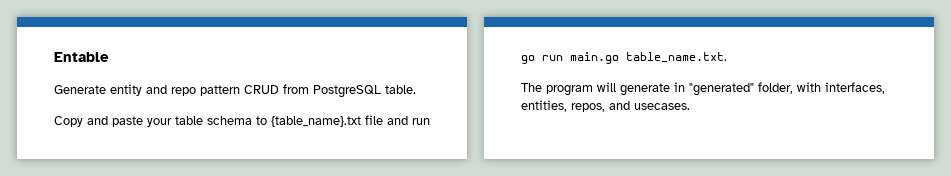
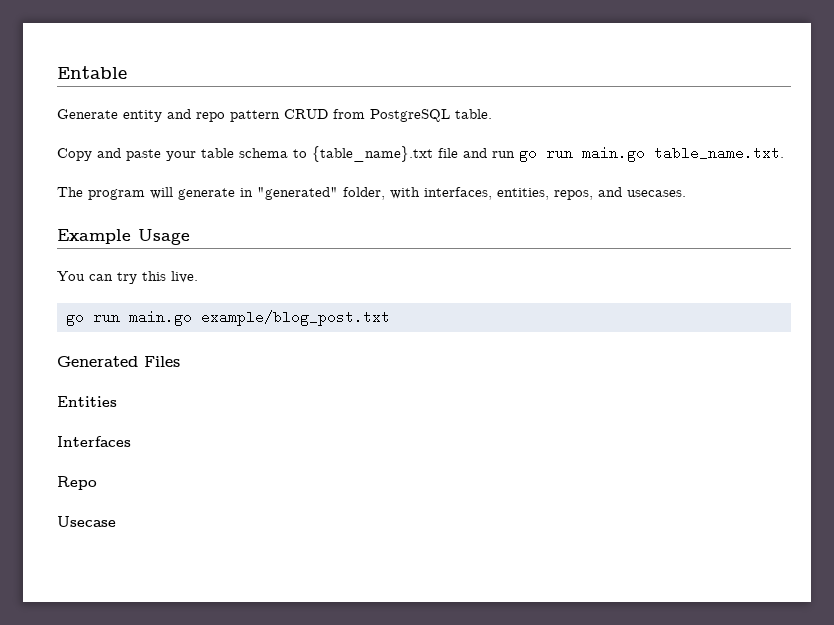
+ Example Usage
+ You can try this live.
+ go run main.go example/blog_post.txt
+ Generated Files
+ Entities
+ Interfaces
+ Repo
+ Usecase

